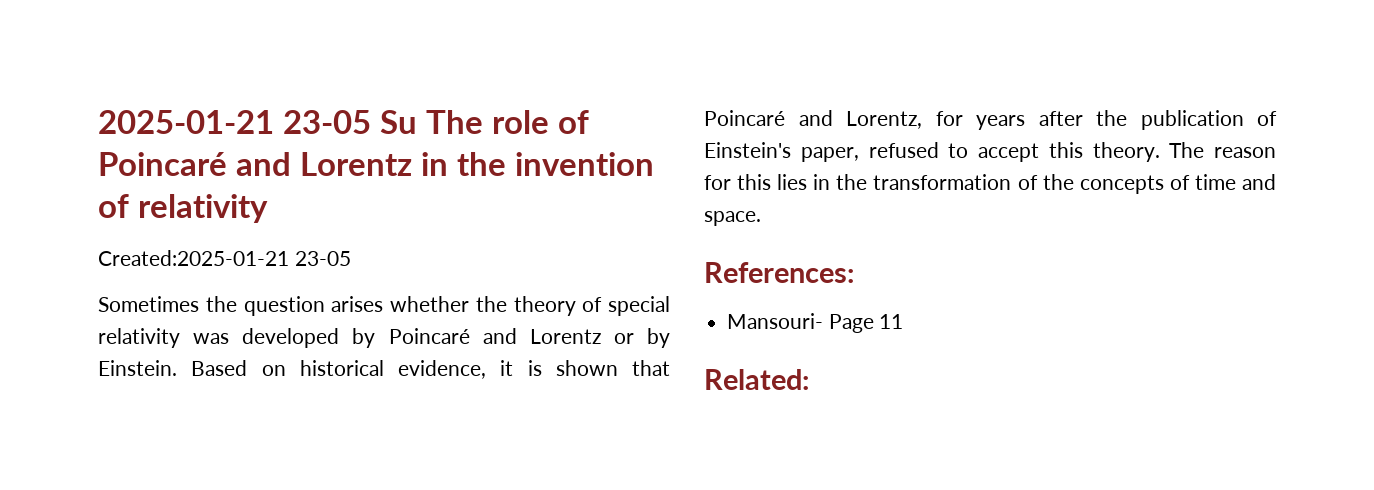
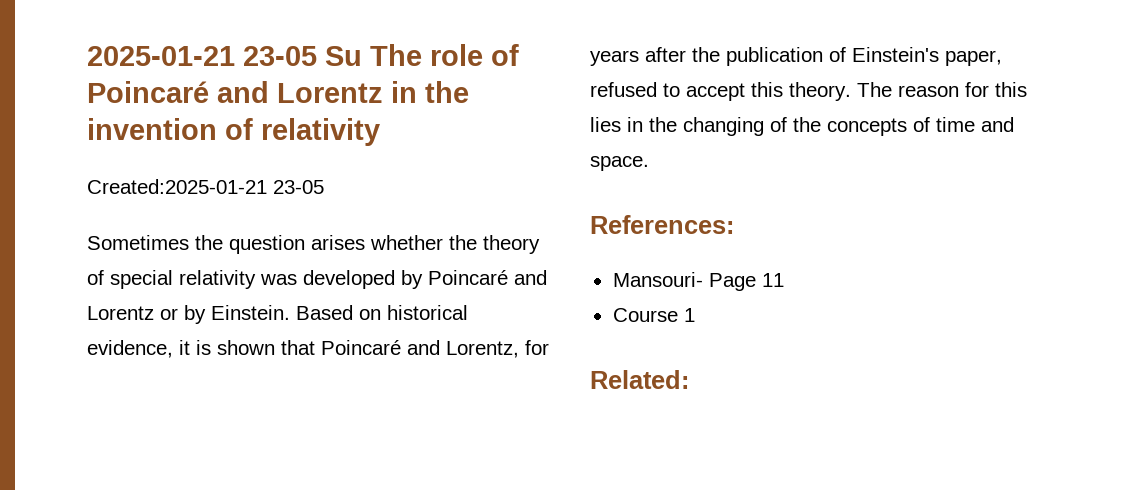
- The reason for this lies in the transformation of the concepts of time and space.
+ The reason for this lies in the changing of the concepts of time and space.
+ Course 1

